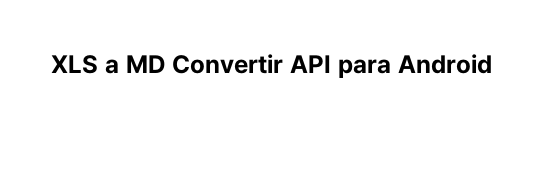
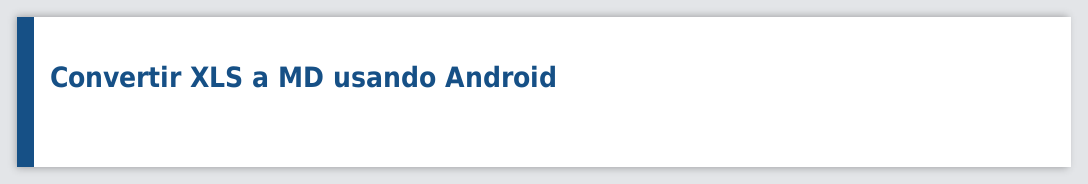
- XLS a MD Convertir API para Android
+ Convertir XLS a MD usando Android

